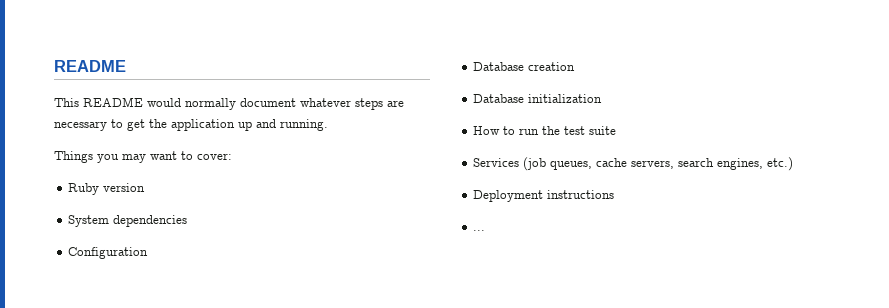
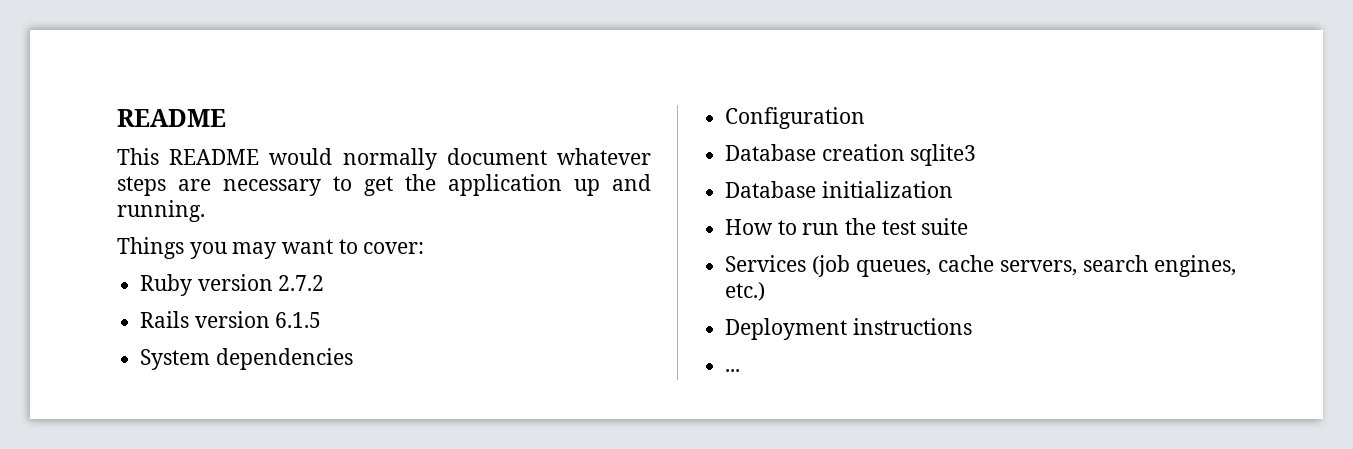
- Ruby version
+ Ruby version 2.7.2
+ Rails version 6.1.5
- Database creation
+ Database creation sqlite3

